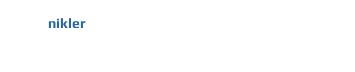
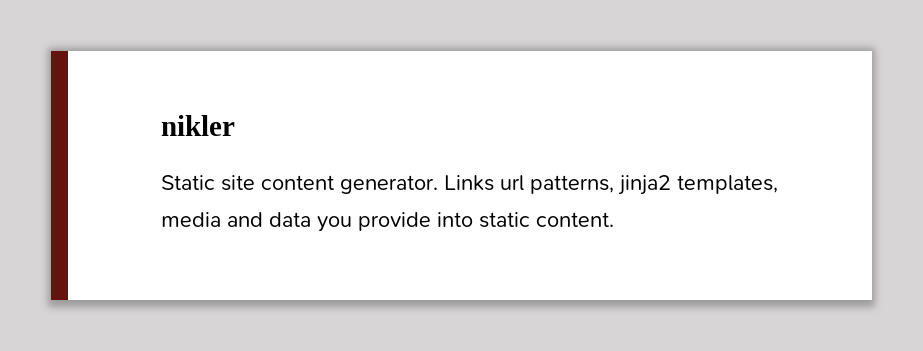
+ Static site content generator. Links url patterns, jinja2 templates, media and data you provide into static content.

